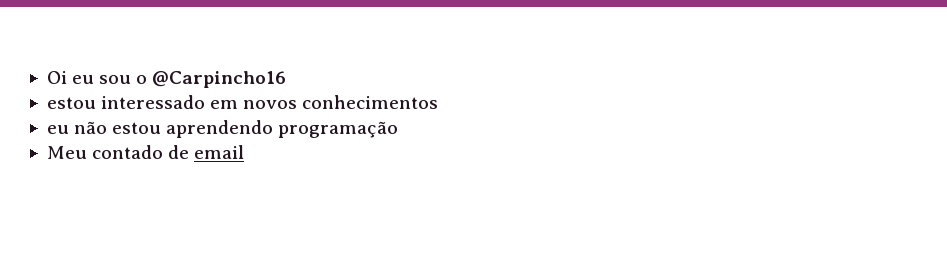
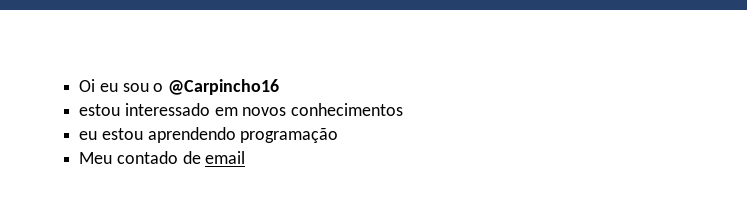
- eu não estou aprendendo programação
+ eu estou aprendendo programação

